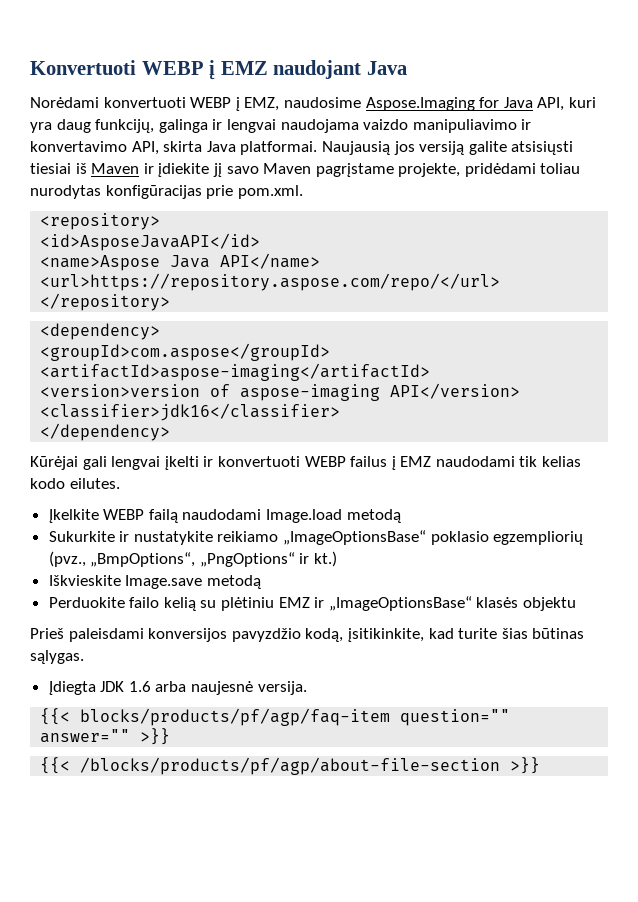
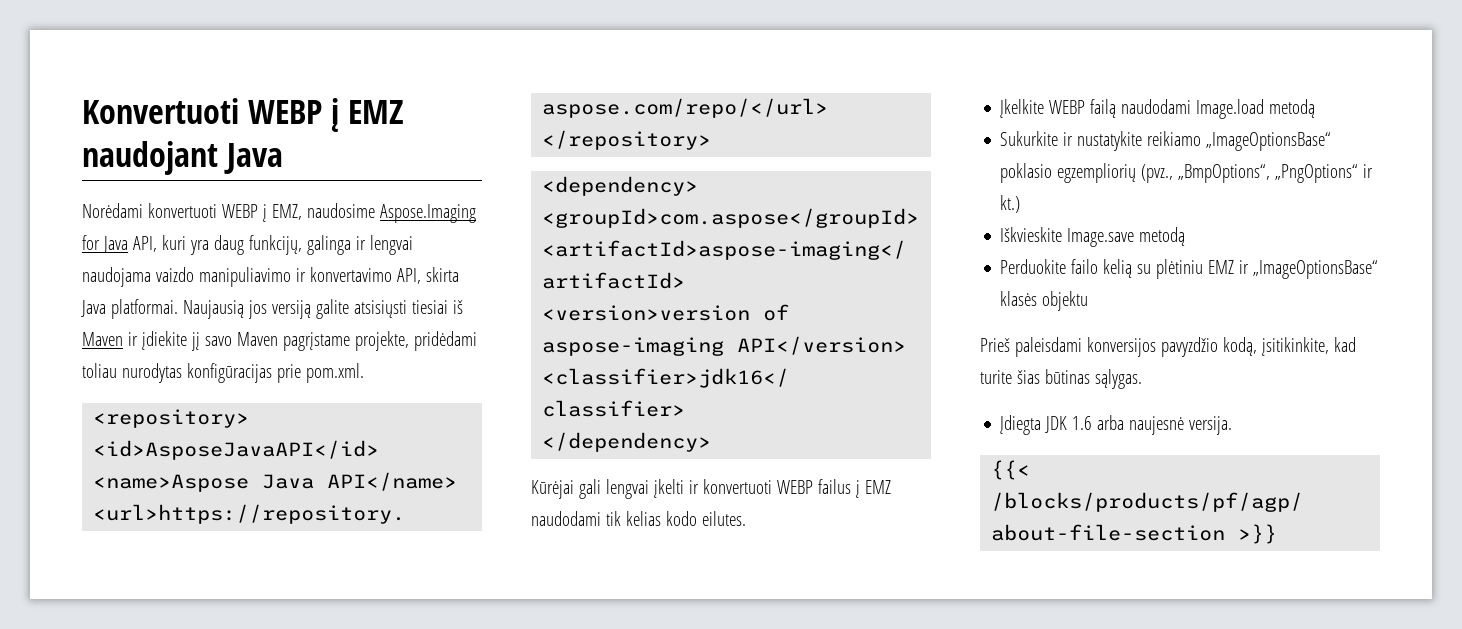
- {{< blocks/products/pf/agp/faq-item question="" answer="" >}}

